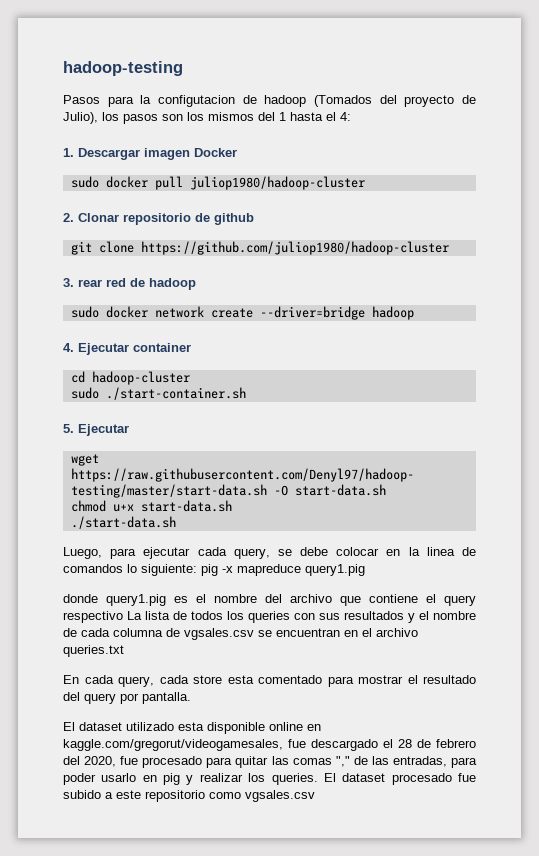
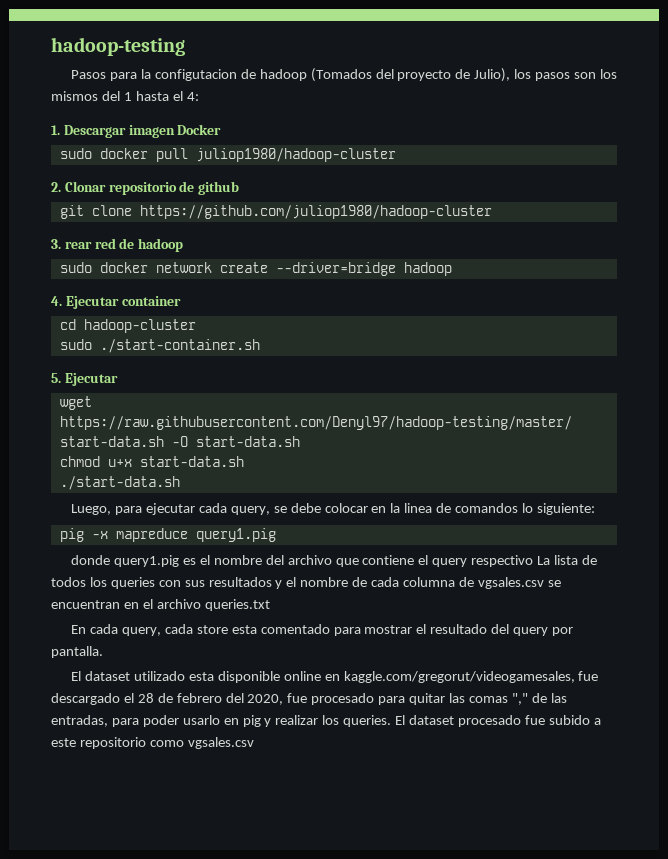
- Luego, para ejecutar cada query, se debe colocar en la linea de comandos lo siguiente: pig -x mapreduce query1.pig
+ Luego, para ejecutar cada query, se debe colocar en la linea de comandos lo siguiente:
+ pig -x mapreduce query1.pig

